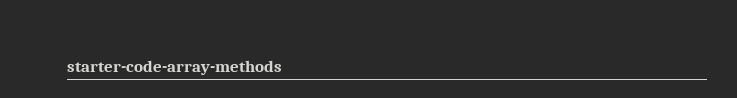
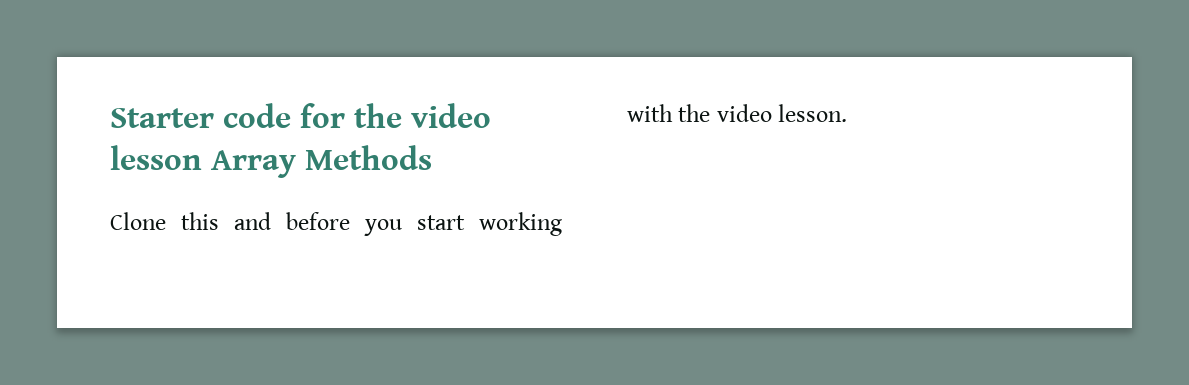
- starter-code-array-methods
+ Starter code for the video lesson Array Methods
+ Clone this and before you start working with the video lesson.

